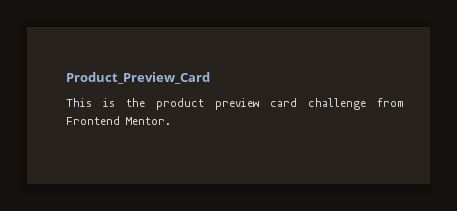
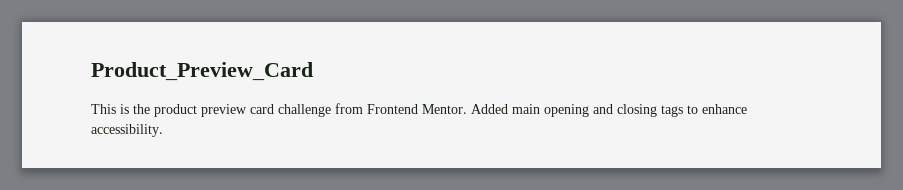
+ Added main opening and closing tags to enhance accessibility.

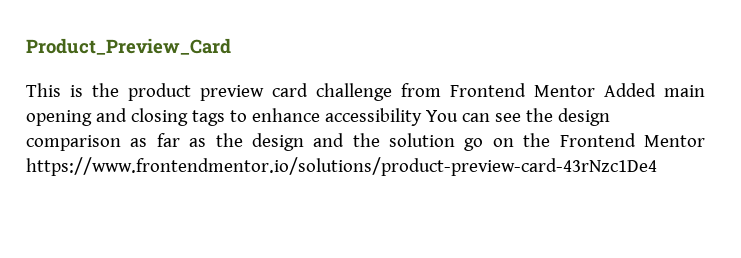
- This is the product preview card challenge from Frontend Mentor. Added main opening and closing tags to enhance accessibility.
+ This is the product preview card challenge from Frontend Mentor Added main opening and closing tags to enhance accessibility You can see the design comparison as far as the design and the solution go on the Frontend Mentor https://www.frontendmentor.io/solutions/product-preview-card-43rNzc1De4

